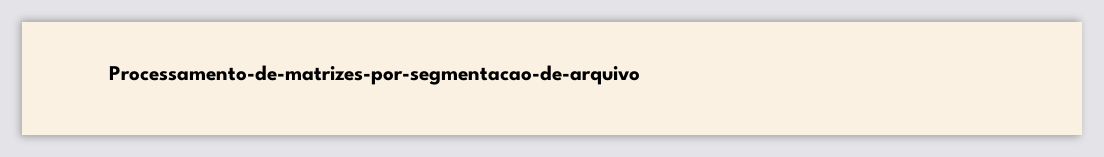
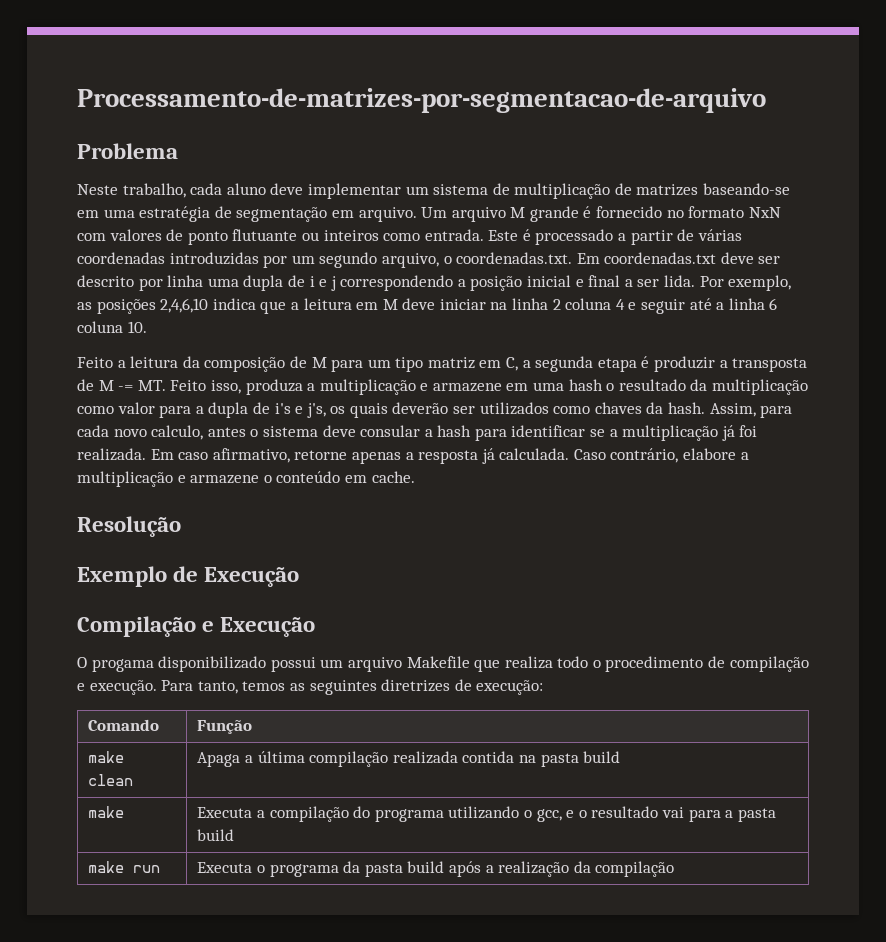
+ Problema
+ Neste trabalho, cada aluno deve implementar um sistema de multiplicação de matrizes baseando-se em uma estratégia de segmentação em arquivo. Um arquivo M grande é fornecido no formato NxN com valores de ponto flutuante ou inteiros como entrada. Este é processado a partir de várias coordenadas introduzidas por um segundo arquivo, o coordenadas.txt. Em coordenadas.txt deve ser descrito por linha uma dupla de i e j correspondendo a posição inicial e final a ser lida. Por exemplo, as posições 2,4,6,10 indica que a leitura em M deve iniciar na linha 2 coluna 4 e seguir até a linha 6 coluna 10.
+ Feito a leitura da composição de M para um tipo matriz em C, a segunda etapa é produzir a transposta de M -= MT. Feito isso, produza a multiplicação e armazene em uma hash o resultado da multiplicação como valor para a dupla de i's e j's, os quais deverão ser utilizados como chaves da hash. Assim, para cada novo calculo, antes o sistema deve consular a hash para identificar se a multiplicação já foi realizada. Em caso afirmativo, retorne apenas a resposta já calculada. Caso contrário, elabore a multiplicação e armazene o conteúdo em cache.
+ Resolução
+ Exemplo de Execução
+ Compilação e Execução
+ O progama disponibilizado possui um arquivo Makefile que realiza todo o procedimento de compilação e execução. Para tanto, temos as seguintes diretrizes de execução:
+ Comando | Função
+ make clean | Apaga a última compilação realizada contida na pasta build
+ make | Executa a compilação do programa utilizando o gcc, e o resultado vai para a pasta build
+ make run | Executa o programa da pasta build após a realização da compilação

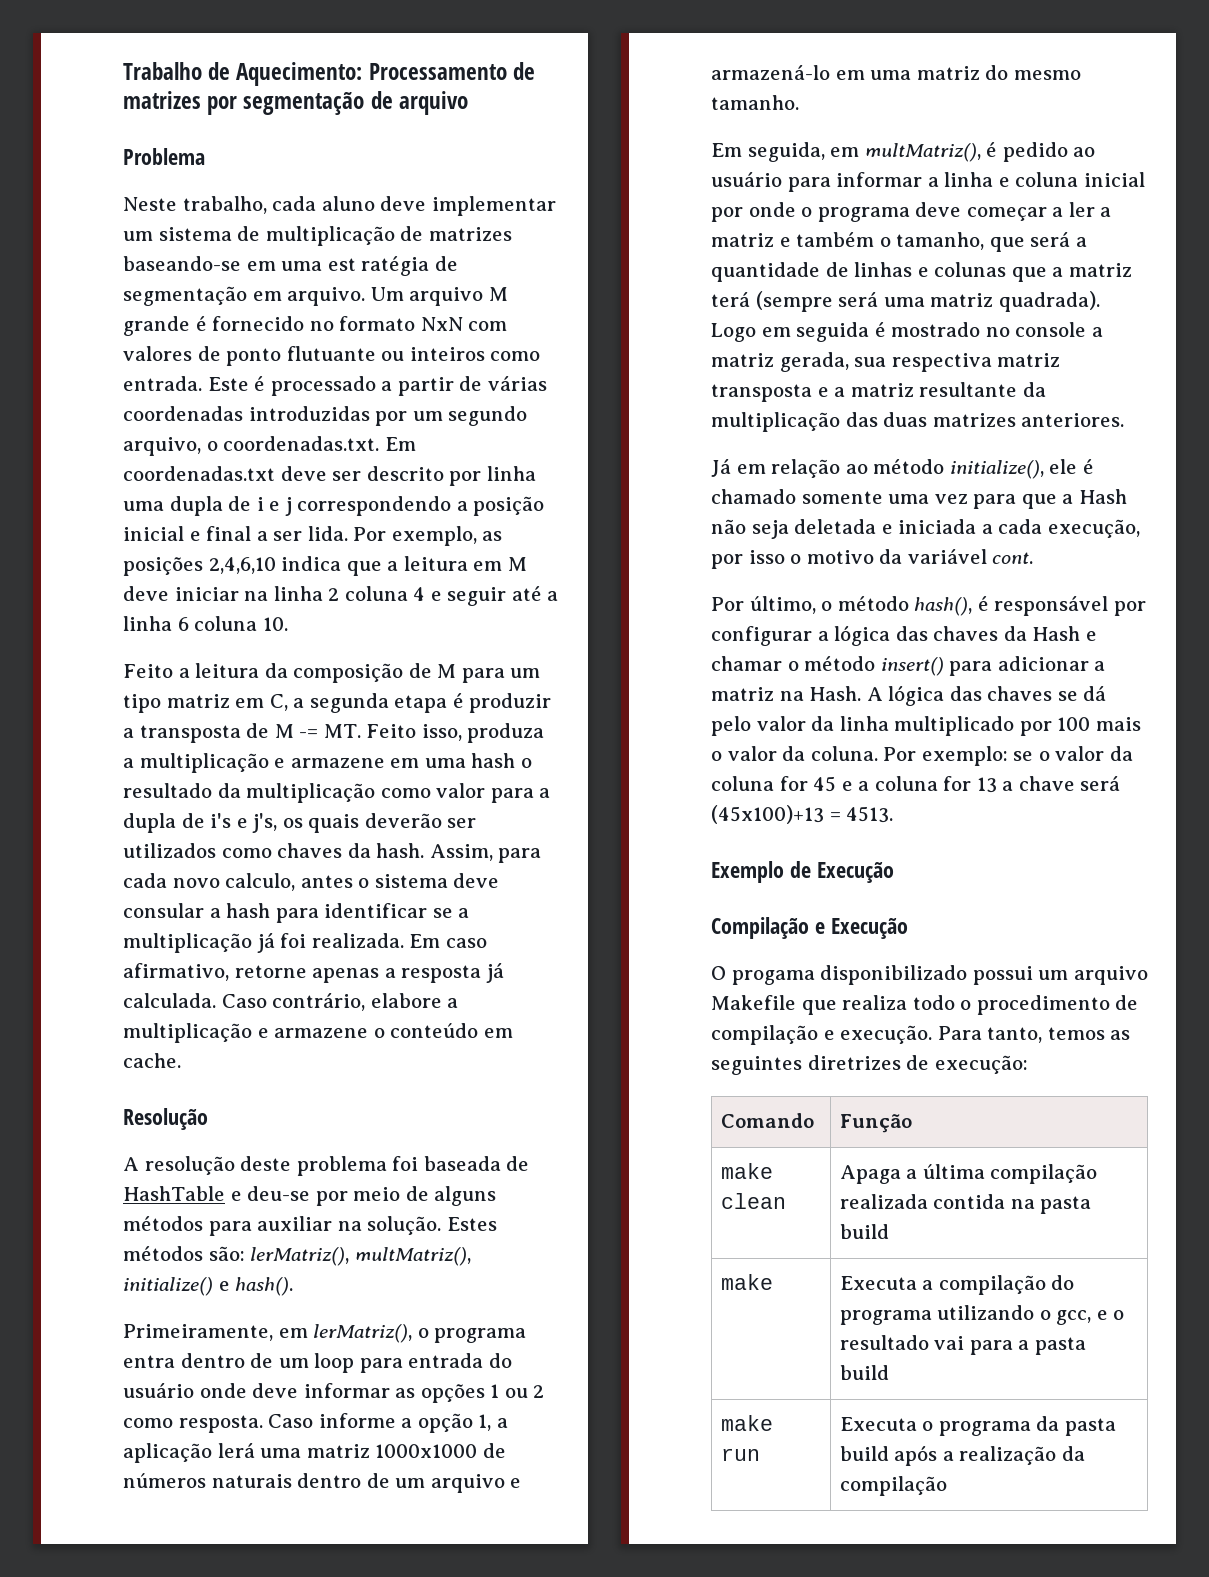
- Processamento-de-matrizes-por-segmentacao-de-arquivo
+ Trabalho de Aquecimento: Processamento de matrizes por segmentação de arquivo
- Neste trabalho, cada aluno deve implementar um sistema de multiplicação de matrizes baseando-se em uma estratégia de segmentação em arquivo.
+ Neste trabalho, cada aluno deve implementar um sistema de multiplicação de matrizes baseando-se em uma est ratégia de segmentação em arquivo.
+ A resolução deste problema foi baseada de HashTable e deu-se por meio de alguns métodos para auxiliar na solução. Estes métodos são: lerMatriz(), multMatriz(), initialize() e hash().
+ Primeiramente, em lerMatriz(), o programa entra dentro de um loop para entrada do usuário onde deve informar as opções 1 ou 2 como resposta. Caso informe a opção 1, a aplicação lerá uma matriz 1000x1000 de números naturais dentro de um arquivo e armazená-lo em uma matriz do mesmo tamanho.
+ Em seguida, em multMatriz(), é pedido ao usuário para informar a linha e coluna inicial por onde o programa deve começar a ler a matriz e também o tamanho, que será a quantidade de linhas e colunas que a matriz terá (sempre será uma matriz quadrada). Logo em seguida é mostrado no console a matriz gerada, sua respectiva matriz transposta e a matriz resultante da multiplicação das duas matrizes anteriores.
+ Já em relação ao método initialize(), ele é chamado somente uma vez para que a Hash não seja deletada e iniciada a cada execução, por isso o motivo da variável cont.
+ Por último, o método hash(), é responsável por configurar a lógica das chaves da Hash e chamar o método insert() para adicionar a matriz na Hash. A lógica das chaves se dá pelo valor da linha multiplicado por 100 mais o valor da coluna. Por exemplo: se o valor da coluna for 45 e a coluna for 13 a chave será (45x100)+13 = 4513.

